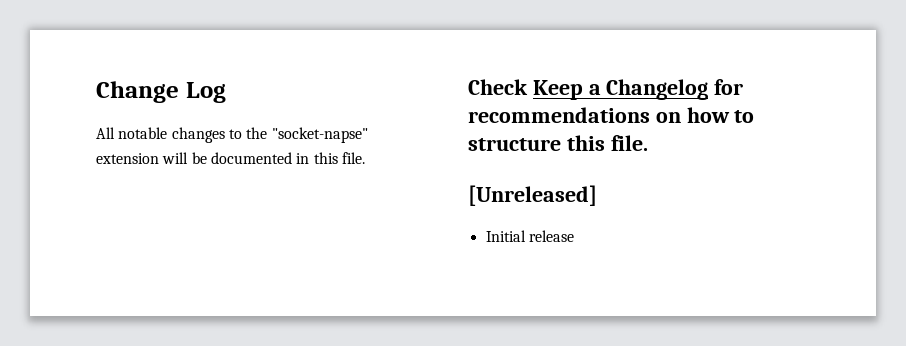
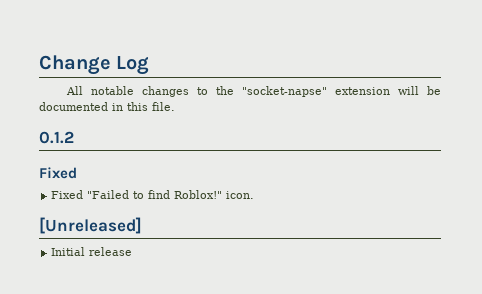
- Check Keep a Changelog for recommendations on how to structure this file.
+ 0.1.2
+ Fixed
+ Fixed "Failed to find Roblox!" icon.

